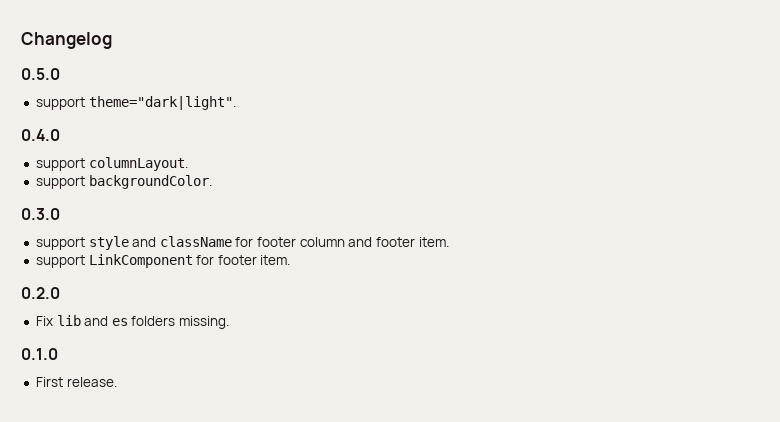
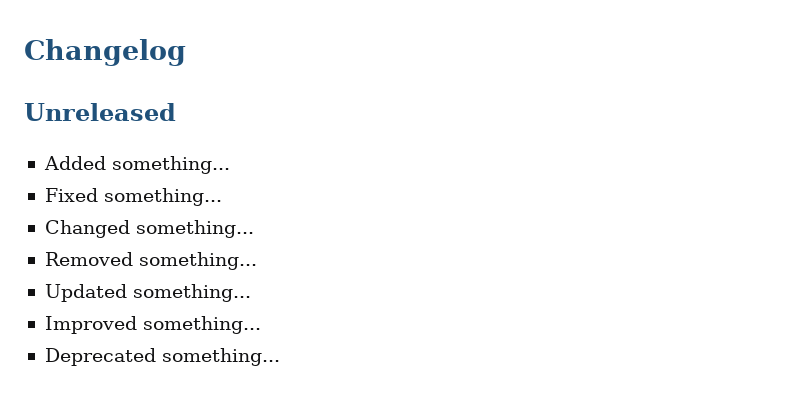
- 0.5.0
- support theme="dark|light".
- 0.4.0
- support columnLayout.
- support backgroundColor.
- 0.3.0
- support style and className for footer column and footer item.
- support LinkComponent for footer item.
- 0.2.0
- Fix lib and es folders missing.
- 0.1.0
- First release.
+ Unreleased
+ Added something...
+ Fixed something...
+ Changed something...
+ Removed something...
+ Updated something...
+ Improved something...
+ Deprecated something...

